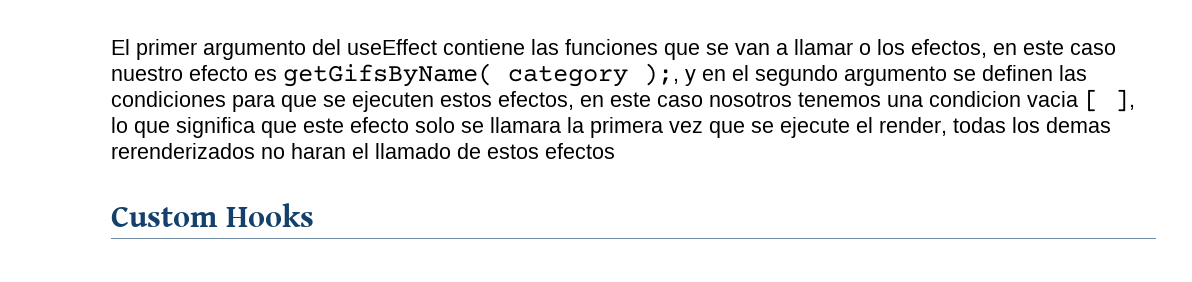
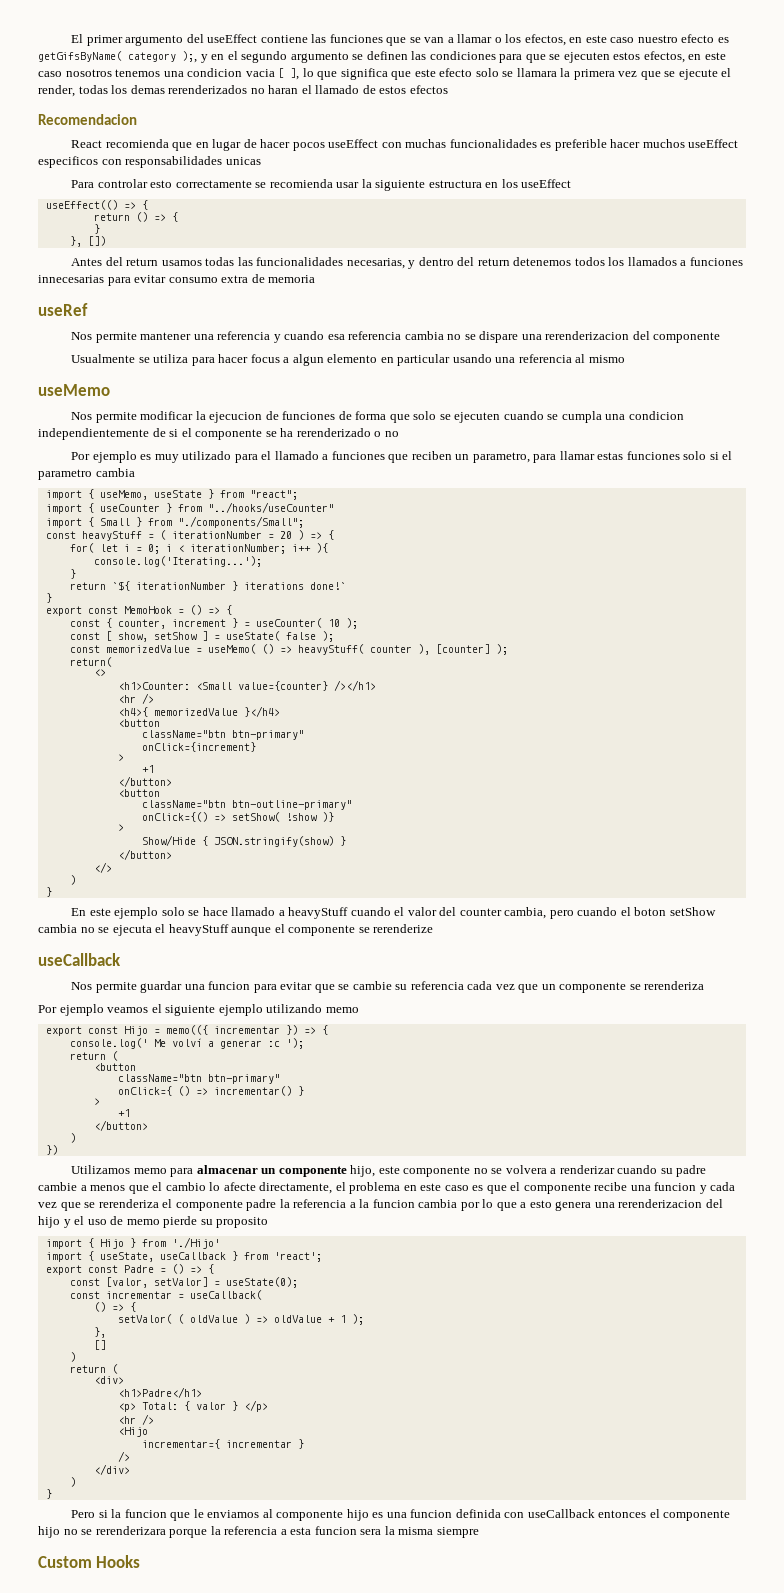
+ Recomendacion
+ React recomienda que en lugar de hacer pocos useEffect con muchas funcionalidades es preferible hacer muchos useEffect especificos con responsabilidades unicas
+ Para controlar esto correctamente se recomienda usar la siguiente estructura en los useEffect
+ useEffect(() => {
+ return () => {
+ }
+ }, [])
+ Antes del return usamos todas las funcionalidades necesarias, y dentro del return detenemos todos los llamados a funciones innecesarias para evitar consumo extra de memoria
+ useRef
+ Nos permite mantener una referencia y cuando esa referencia cambia no se dispare una rerenderizacion del componente
+ Usualmente se utiliza para hacer focus a algun elemento en particular usando una referencia al mismo
+ useMemo
+ Nos permite modificar la ejecucion de funciones de forma que solo se ejecuten cuando se cumpla una condicion independientemente de si el componente se ha rerenderizado o no
+ Por ejemplo es muy utilizado para el llamado a funciones que reciben un parametro, para llamar estas funciones solo si el parametro cambia
+ import { useMemo, useState } from "react";
+ import { useCounter } from "../hooks/useCounter"
+ import { Small } from "./components/Small";
+ const heavyStuff = ( iterationNumber = 20 ) => {
+ for( let i = 0; i < iterationNumber; i++ ){
+ console.log('Iterating...');
+ }
+ return `${ iterationNumber } iterations done!`
+ }
+ export const MemoHook = () => {
+ const { counter, increment } = useCounter( 10 );
+ const [ show, setShow ] = useState( false );
+ const memorizedValue = useMemo( () => heavyStuff( counter ), [counter] );
+ return(
+ <>
+ <h1>Counter: <Small value={counter} /></h1>
+ <hr />
+ <h4>{ memorizedValue }</h4>
+ <button
+ className="btn btn-primary"
+ onClick={increment}
+ >
+ +1
+ </button>
+ <button
+ className="btn btn-outline-primary"
+ onClick={() => setShow( !show )}
+ >
+ Show/Hide { JSON.stringify(show) }
+ </button>
+ </>
+ )
+ }
+ En este ejemplo solo se hace llamado a heavyStuff cuando el valor del counter cambia, pero cuando el boton setShow cambia no se ejecuta el heavyStuff aunque el componente se rerenderize
+ useCallback
+ Nos permite guardar una funcion para evitar que se cambie su referencia cada vez que un componente se rerenderiza
+ Por ejemplo veamos el siguiente ejemplo utilizando memo
+ export const Hijo = memo(({ incrementar }) => {
+ console.log(' Me volví a generar :c ');
+ return (
+ <button
+ className="btn btn-primary"
+ onClick={ () => incrementar() }
+ >
+ +1
+ </button>
+ )
+ })
+ Utilizamos memo para almacenar un componente hijo, este componente no se volvera a renderizar cuando su padre cambie a menos que el cambio lo afecte directamente, el problema en este caso es que el componente recibe una funcion y cada vez que se rerenderiza el componente padre la referencia a la funcion cambia por lo que a esto genera una rerenderizacion del hijo y el uso de memo pierde su proposito
+ import { Hijo } from './Hijo'
+ import { useState, useCallback } from 'react';
+ export const Padre = () => {
+ const [valor, setValor] = useState(0);
+ const incrementar = useCallback(
+ () => {
+ setValor( ( oldValue ) => oldValue + 1 );
+ },
+ []
+ )
+ return (
+ <div>
+ <h1>Padre</h1>
+ <p> Total: { valor } </p>
+ <hr />
+ <Hijo
+ incrementar={ incrementar }
+ />
+ </div>
+ )
+ }
+ Pero si la funcion que le enviamos al componente hijo es una funcion definida con useCallback entonces el componente hijo no se rerenderizara porque la referencia a esta funcion sera la misma siempre

